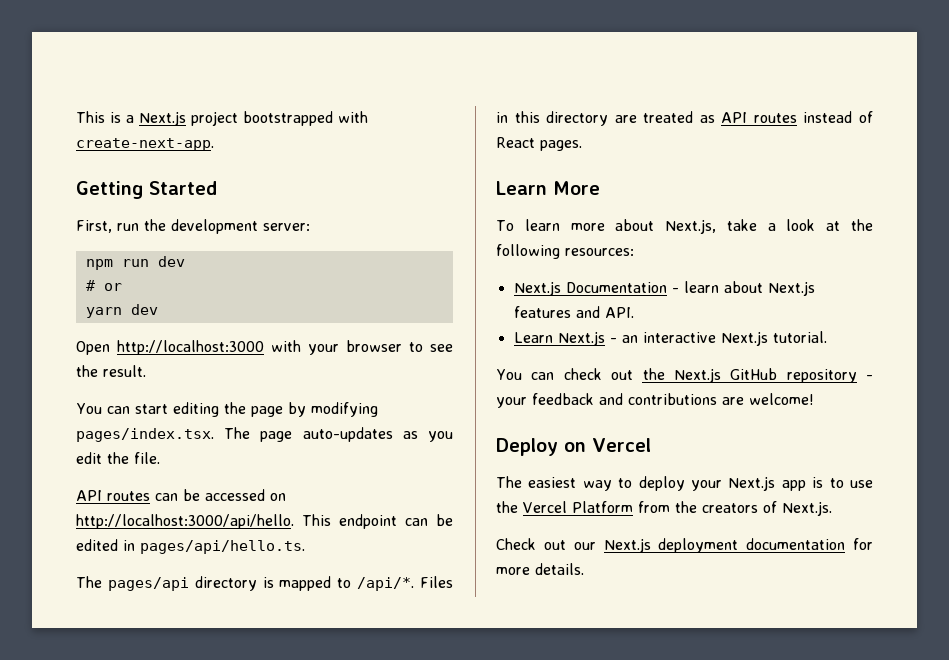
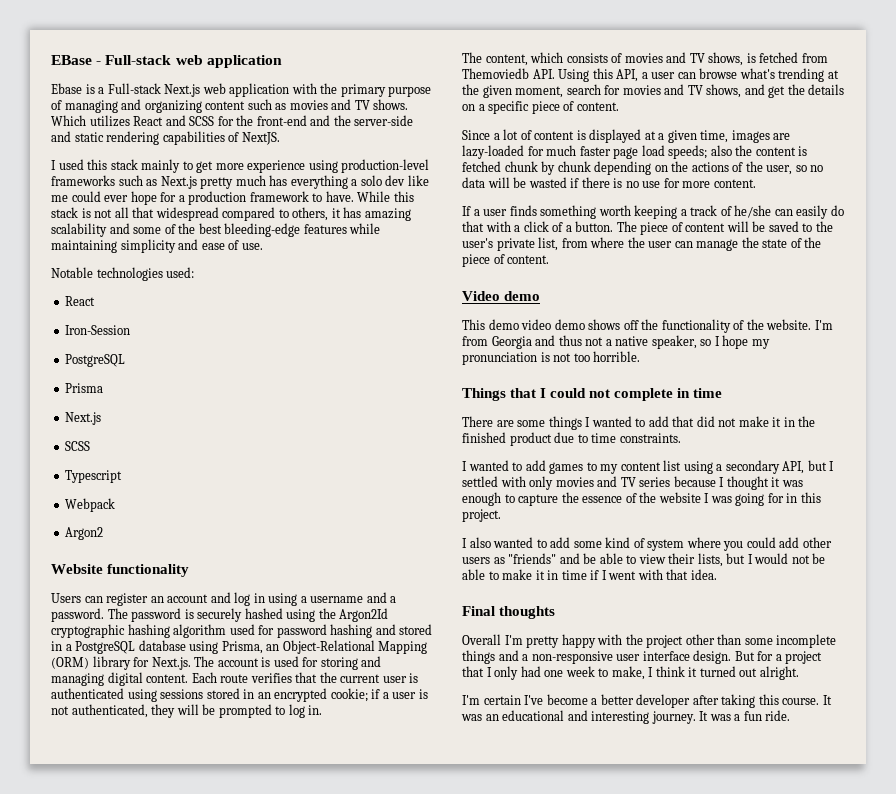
- This is a Next.js project bootstrapped with create-next-app.
- Getting Started
- First, run the development server:
- npm run dev
- # or
- yarn dev
- Open http://localhost:3000 with your browser to see the result.
- You can start editing the page by modifying pages/index.tsx. The page auto-updates as you edit the file.
- API routes can be accessed on http://localhost:3000/api/hello. This endpoint can be edited in pages/api/hello.ts.
- The pages/api directory is mapped to /api/*. Files in this directory are treated as API routes instead of React pages.
- Learn More
- To learn more about Next.js, take a look at the following resources:
- Next.js Documentation - learn about Next.js features and API.
- Learn Next.js - an interactive Next.js tutorial.
- You can check out the Next.js GitHub repository - your feedback and contributions are welcome!
- Deploy on Vercel
- The easiest way to deploy your Next.js app is to use the Vercel Platform from the creators of Next.js.
- Check out our Next.js deployment documentation for more details.
+ EBase - Full-stack web application
+ Ebase is a Full-stack Next.js web application with the primary purpose of managing and organizing content such as movies and TV shows. Which utilizes React and SCSS for the front-end and the server-side and static rendering capabilities of NextJS.
+ I used this stack mainly to get more experience using production-level frameworks such as Next.js pretty much has everything a solo dev like me could ever hope for a production framework to have. While this stack is not all that widespread compared to others, it has amazing scalability and some of the best bleeding-edge features while maintaining simplicity and ease of use.
+ Notable technologies used:
+ React
+ Iron-Session
+ PostgreSQL
+ Prisma
+ Next.js
+ SCSS
+ Typescript
+ Webpack
+ Argon2
+ Website functionality
+ Users can register an account and log in using a username and a password. The password is securely hashed using the Argon2Id cryptographic hashing algorithm used for password hashing and stored in a PostgreSQL database using Prisma, an Object-Relational Mapping (ORM) library for Next.js. The account is used for storing and managing digital content. Each route verifies that the current user is authenticated using sessions stored in an encrypted cookie; if a user is not authenticated, they will be prompted to log in.
+ The content, which consists of movies and TV shows, is fetched from Themoviedb API. Using this API, a user can browse what's trending at the given moment, search for movies and TV shows, and get the details on a specific piece of content.
+ Since a lot of content is displayed at a given time, images are lazy-loaded for much faster page load speeds; also the content is fetched chunk by chunk depending on the actions of the user, so no data will be wasted if there is no use for more content.
+ If a user finds something worth keeping a track of he/she can easily do that with a click of a button. The piece of content will be saved to the user's private list, from where the user can manage the state of the piece of content.
+ Video demo
+ This demo video demo shows off the functionality of the website. I'm from Georgia and thus not a native speaker, so I hope my pronunciation is not too horrible.
+ Things that I could not complete in time
+ There are some things I wanted to add that did not make it in the finished product due to time constraints.
+ I wanted to add games to my content list using a secondary API, but I settled with only movies and TV series because I thought it was enough to capture the essence of the website I was going for in this project.
+ I also wanted to add some kind of system where you could add other users as "friends" and be able to view their lists, but I would not be able to make it in time if I went with that idea.
+ Final thoughts
+ Overall I'm pretty happy with the project other than some incomplete things and a non-responsive user interface design. But for a project that I only had one week to make, I think it turned out alright.
+ I'm certain I've become a better developer after taking this course. It was an educational and interesting journey. It was a fun ride.

